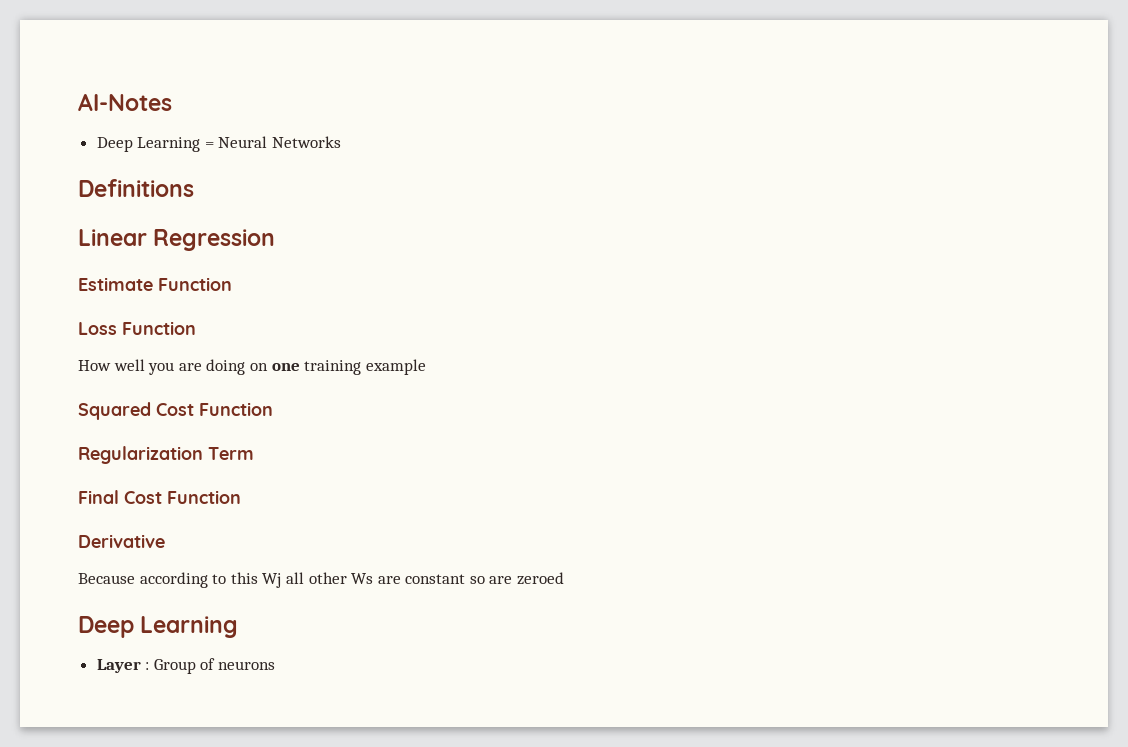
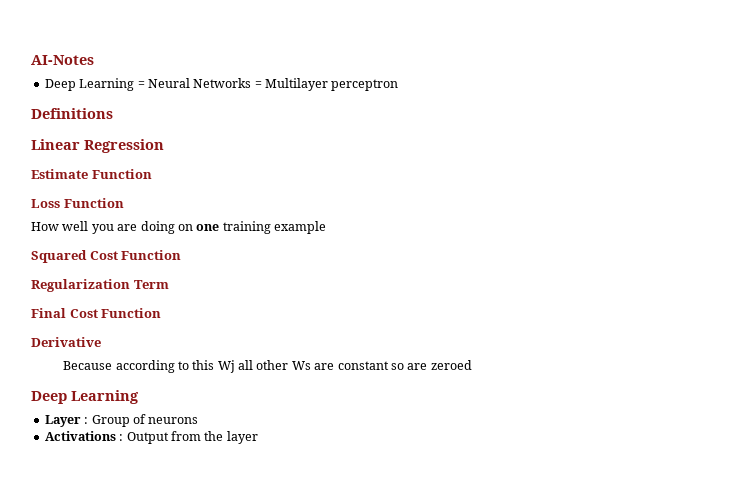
- Deep Learning = Neural Networks
+ Deep Learning = Neural Networks = Multilayer perceptron
+ Activations : Output from the layer

